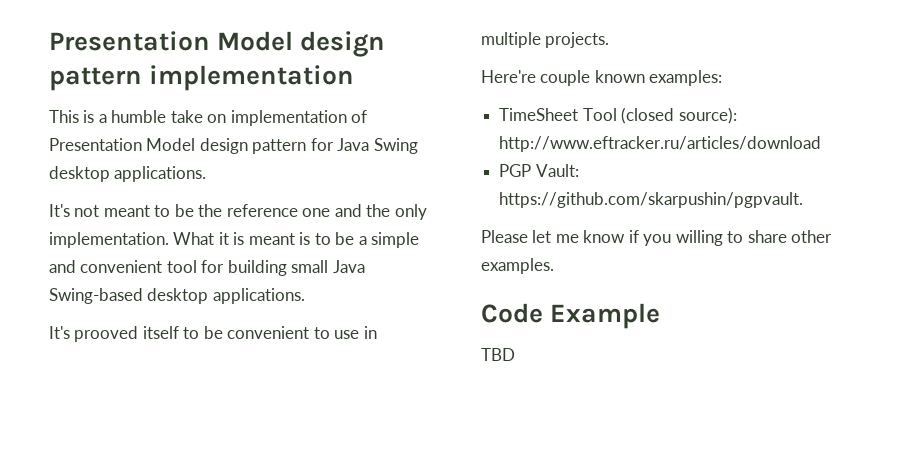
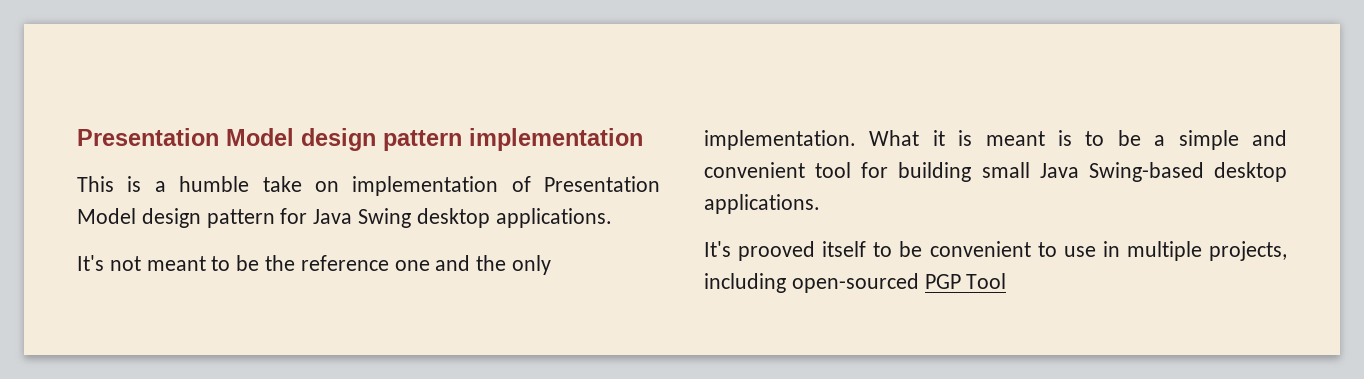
- It's prooved itself to be convenient to use in multiple projects.
- Here're couple known examples:
- TimeSheet Tool (closed source): http://www.eftracker.ru/articles/download
- PGP Vault: https://github.com/skarpushin/pgpvault.
- Please let me know if you willing to share other examples.
- Code Example
- TBD
+ It's prooved itself to be convenient to use in multiple projects, including open-sourced PGP Tool

